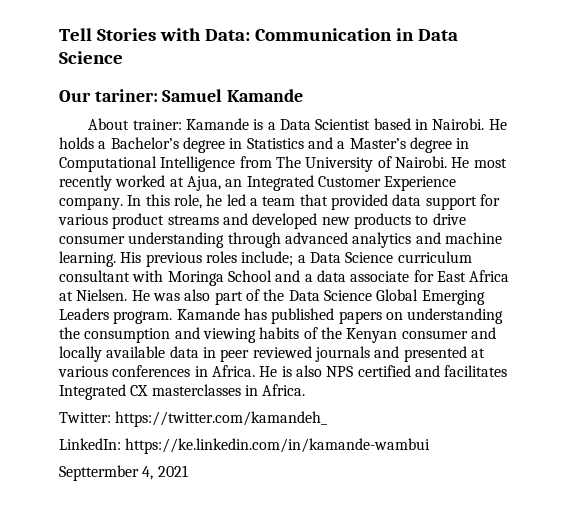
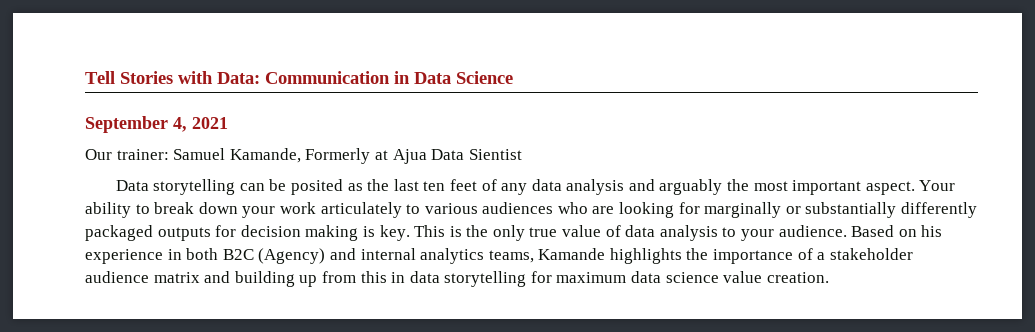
- Our tariner: Samuel Kamande
- About trainer: Kamande is a Data Scientist based in Nairobi. He holds a Bachelor’s degree in Statistics and a Master’s degree in Computational Intelligence from The University of Nairobi. He most recently worked at Ajua, an Integrated Customer Experience company. In this role, he led a team that provided data support for various product streams and developed new products to drive consumer understanding through advanced analytics and machine learning. His previous roles include; a Data Science curriculum consultant with Moringa School and a data associate for East Africa at Nielsen. He was also part of the Data Science Global Emerging Leaders program. Kamande has published papers on understanding the consumption and viewing habits of the Kenyan consumer and locally available data in peer reviewed journals and presented at various conferences in Africa. He is also NPS certified and facilitates Integrated CX masterclasses in Africa.
- Twitter: https://twitter.com/kamandeh_
- LinkedIn: https://ke.linkedin.com/in/kamande-wambui
- Septtermber 4, 2021
+ September 4, 2021
+ Our trainer: Samuel Kamande, Formerly at Ajua Data Sientist
+ Data storytelling can be posited as the last ten feet of any data analysis and arguably the most important aspect. Your ability to break down your work articulately to various audiences who are looking for marginally or substantially differently packaged outputs for decision making is key. This is the only true value of data analysis to your audience. Based on his experience in both B2C (Agency) and internal analytics teams, Kamande highlights the importance of a stakeholder audience matrix and building up from this in data storytelling for maximum data science value creation.

